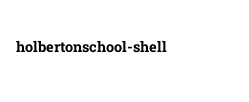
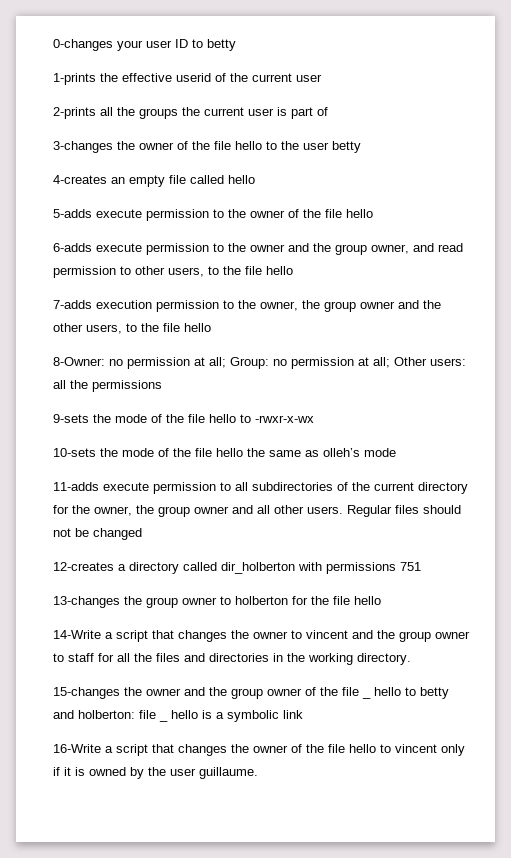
- holbertonschool-shell
+ 0-changes your user ID to betty
+ 1-prints the effective userid of the current user
+ 2-prints all the groups the current user is part of
+ 3-changes the owner of the file hello to the user betty
+ 4-creates an empty file called hello
+ 5-adds execute permission to the owner of the file hello
+ 6-adds execute permission to the owner and the group owner, and read permission to other users, to the file hello
+ 7-adds execution permission to the owner, the group owner and the other users, to the file hello
+ 8-Owner: no permission at all; Group: no permission at all; Other users: all the permissions
+ 9-sets the mode of the file hello to -rwxr-x-wx
+ 10-sets the mode of the file hello the same as olleh’s mode
+ 11-adds execute permission to all subdirectories of the current directory for the owner, the group owner and all other users. Regular files should not be changed
+ 12-creates a directory called dir_holberton with permissions 751
+ 13-changes the group owner to holberton for the file hello
+ 14-Write a script that changes the owner to vincent and the group owner to staff for all the files and directories in the working directory.
+ 15-changes the owner and the group owner of the file _ hello to betty and holberton: file _ hello is a symbolic link
+ 16-Write a script that changes the owner of the file hello to vincent only if it is owned by the user guillaume.

